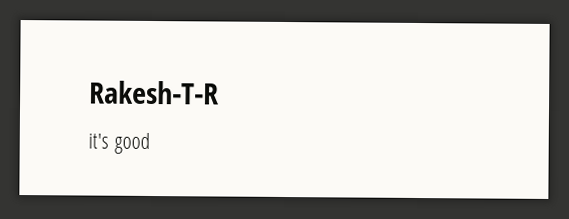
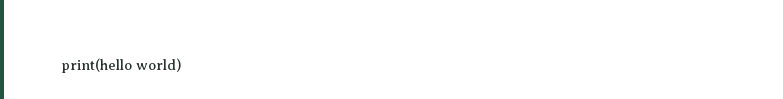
- Rakesh-T-R
- it's good
+ print(hello world)

